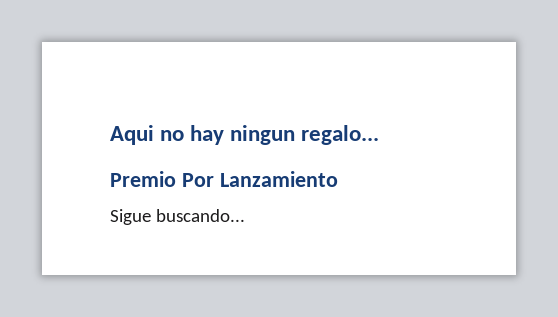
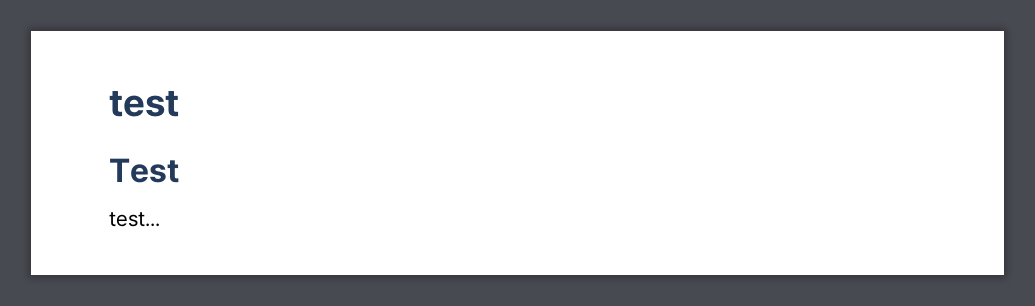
- Aqui no hay ningun regalo...
- Premio Por Lanzamiento
- Sigue buscando...
+ test
+ Test
+ test...

